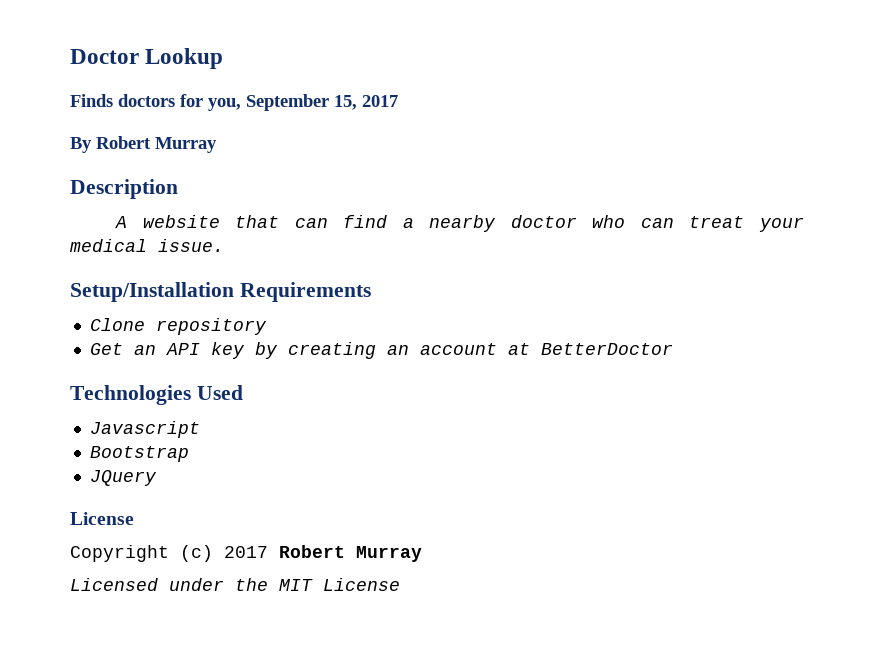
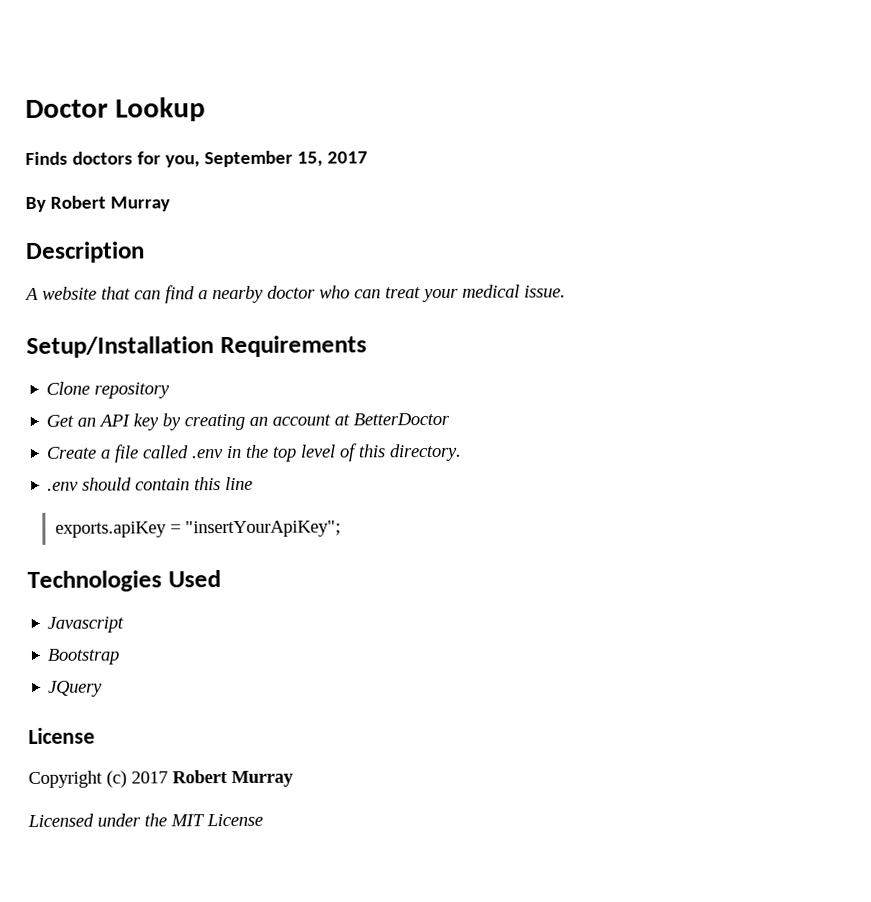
+ Create a file called .env in the top level of this directory.
+ .env should contain this line
+ exports.apiKey = "insertYourApiKey";

